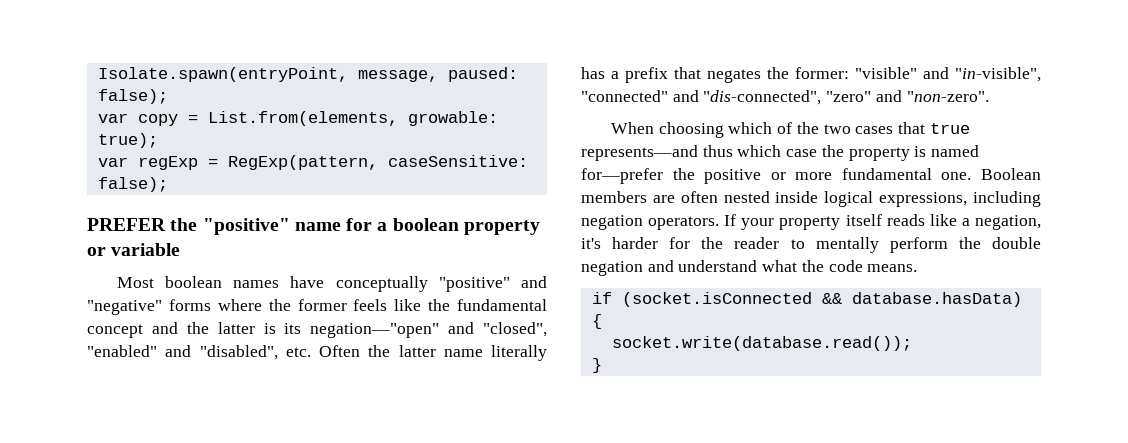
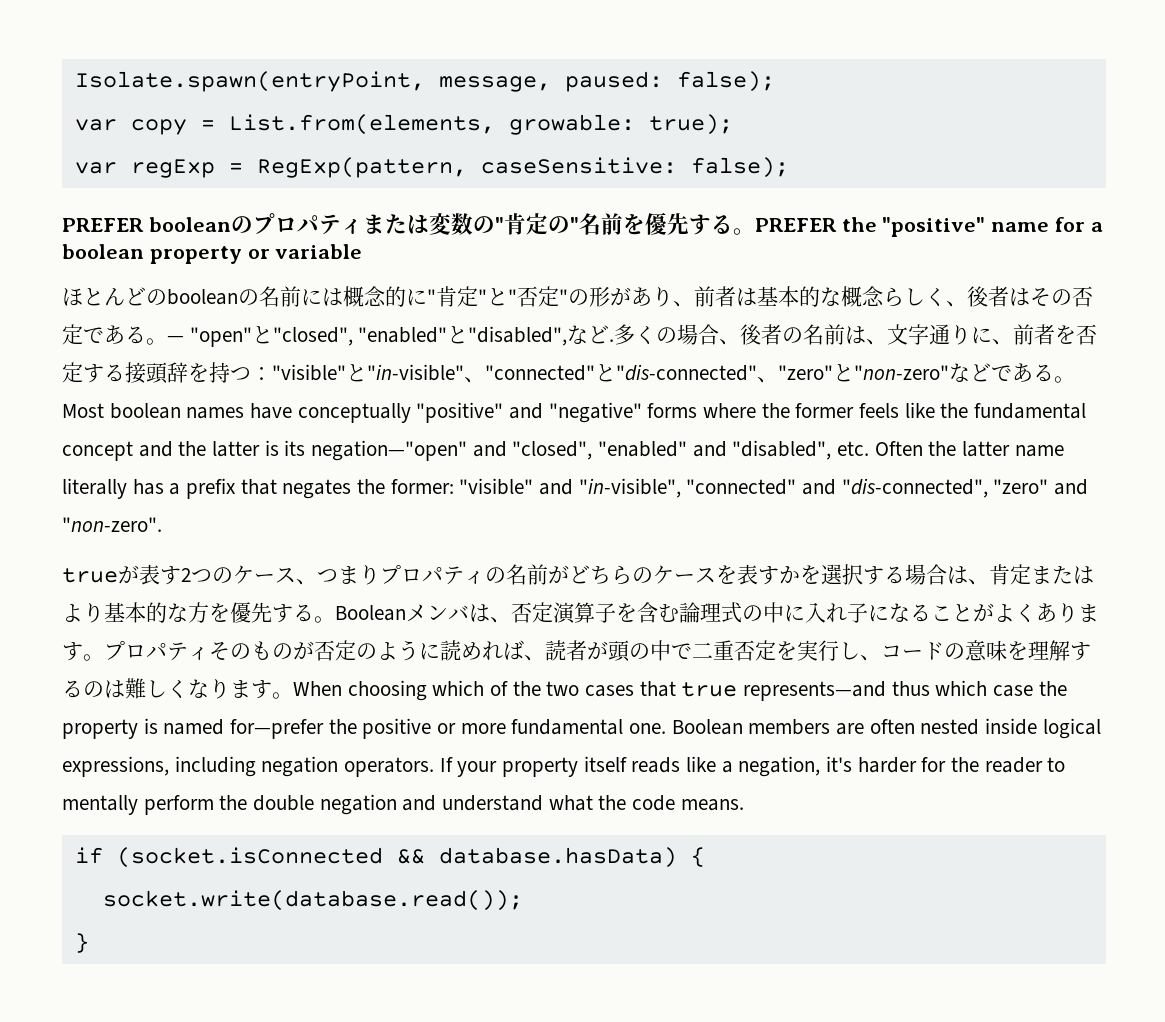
- PREFER the "positive" name for a boolean property or variable
+ PREFER booleanのプロパティまたは変数の"肯定の"名前を優先する。PREFER the "positive" name for a boolean property or variable
+ ほとんどのbooleanの名前には概念的に"肯定"と"否定"の形があり、前者は基本的な概念らしく、後者はその否定である。— "open"と"closed", "enabled"と"disabled",など.多くの場合、後者の名前は、文字通りに、前者を否定する接頭辞を持つ："visible"と"in-visible"、"connected"と"dis-connected"、"zero"と"non-zero"などである。
+ trueが表す2つのケース、つまりプロパティの名前がどちらのケースを表すかを選択する場合は、肯定またはより基本的な方を優先する。Booleanメンバは、否定演算子を含む論理式の中に入れ子になることがよくあります。プロパティそのものが否定のように読めれば、読者が頭の中で二重否定を実行し、コードの意味を理解するのは難しくなります。

